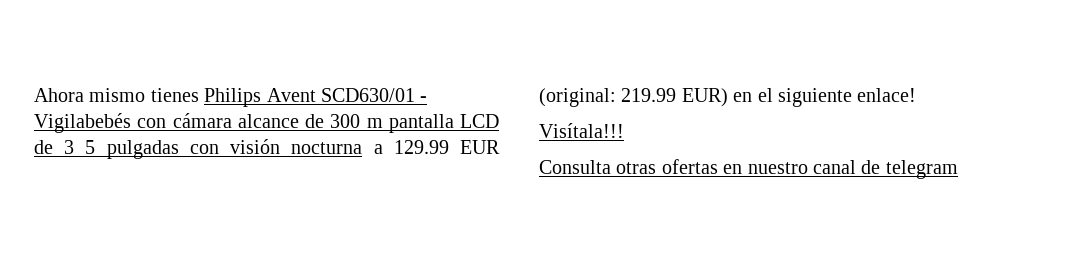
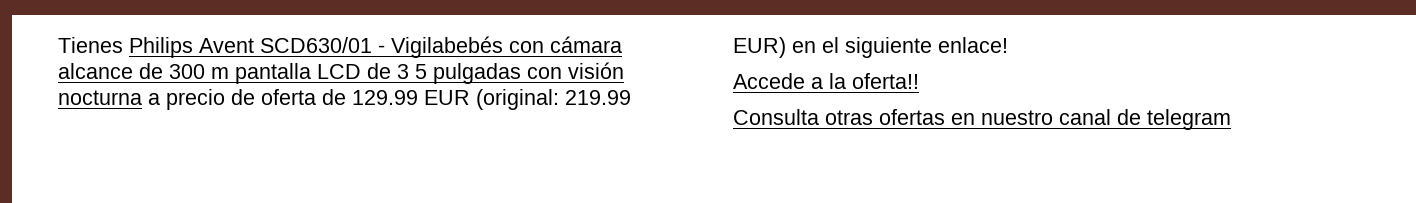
- Ahora mismo tienes Philips Avent SCD630/01 - Vigilabebés con cámara alcance de 300 m pantalla LCD de 3 5 pulgadas con visión nocturna a 129.99 EUR (original: 219.99 EUR) en el siguiente enlace!
+ Tienes Philips Avent SCD630/01 - Vigilabebés con cámara alcance de 300 m pantalla LCD de 3 5 pulgadas con visión nocturna a precio de oferta de 129.99 EUR (original: 219.99 EUR) en el siguiente enlace!
- Visítala!!!
+ Accede a la oferta!!

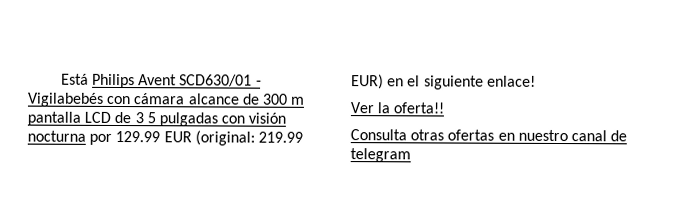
- Tienes Philips Avent SCD630/01 - Vigilabebés con cámara alcance de 300 m pantalla LCD de 3 5 pulgadas con visión nocturna a precio de oferta de 129.99 EUR (original: 219.99 EUR) en el siguiente enlace!
+ Está Philips Avent SCD630/01 - Vigilabebés con cámara alcance de 300 m pantalla LCD de 3 5 pulgadas con visión nocturna por 129.99 EUR (original: 219.99 EUR) en el siguiente enlace!
- Accede a la oferta!!
+ Ver la oferta!!

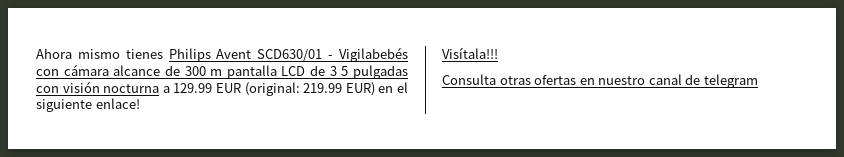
- Está Philips Avent SCD630/01 - Vigilabebés con cámara alcance de 300 m pantalla LCD de 3 5 pulgadas con visión nocturna por 129.99 EUR (original: 219.99 EUR) en el siguiente enlace!
+ Ahora mismo tienes Philips Avent SCD630/01 - Vigilabebés con cámara alcance de 300 m pantalla LCD de 3 5 pulgadas con visión nocturna a 129.99 EUR (original: 219.99 EUR) en el siguiente enlace!
- Ver la oferta!!
+ Visítala!!!

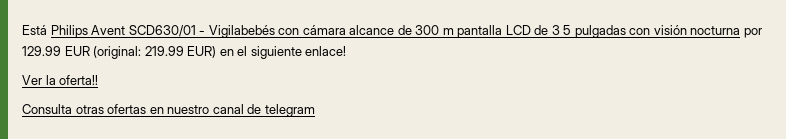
- Ahora mismo tienes Philips Avent SCD630/01 - Vigilabebés con cámara alcance de 300 m pantalla LCD de 3 5 pulgadas con visión nocturna a 129.99 EUR (original: 219.99 EUR) en el siguiente enlace!
+ Está Philips Avent SCD630/01 - Vigilabebés con cámara alcance de 300 m pantalla LCD de 3 5 pulgadas con visión nocturna por 129.99 EUR (original: 219.99 EUR) en el siguiente enlace!
- Visítala!!!
+ Ver la oferta!!

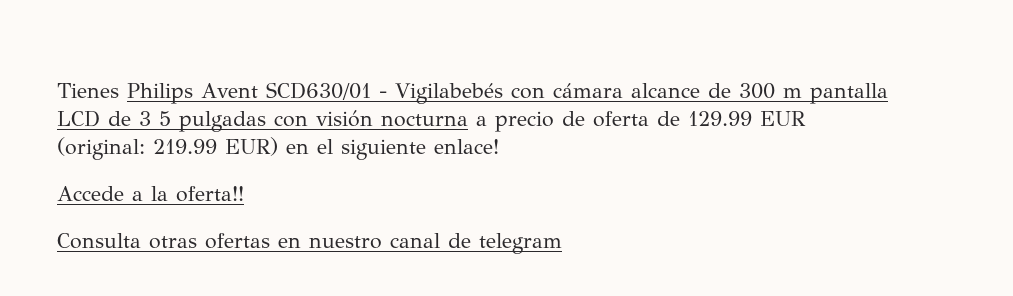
- Está Philips Avent SCD630/01 - Vigilabebés con cámara alcance de 300 m pantalla LCD de 3 5 pulgadas con visión nocturna por 129.99 EUR (original: 219.99 EUR) en el siguiente enlace!
+ Tienes Philips Avent SCD630/01 - Vigilabebés con cámara alcance de 300 m pantalla LCD de 3 5 pulgadas con visión nocturna a precio de oferta de 129.99 EUR (original: 219.99 EUR) en el siguiente enlace!
- Ver la oferta!!
+ Accede a la oferta!!

